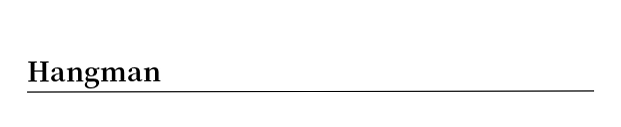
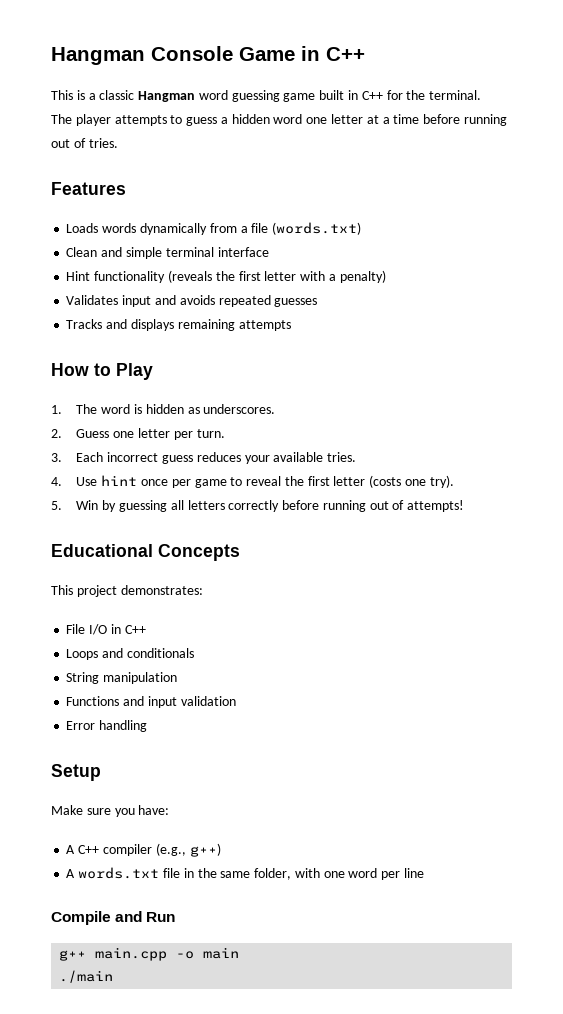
- Hangman
+ Hangman Console Game in C++
+ This is a classic Hangman word guessing game built in C++ for the terminal.
+ The player attempts to guess a hidden word one letter at a time before running out of tries.
+ Features
+ Loads words dynamically from a file (words.txt)
+ Clean and simple terminal interface
+ Hint functionality (reveals the first letter with a penalty)
+ Validates input and avoids repeated guesses
+ Tracks and displays remaining attempts
+ How to Play
+ 1. The word is hidden as underscores.
+ 2. Guess one letter per turn.
+ 3. Each incorrect guess reduces your available tries.
+ 4. Use hint once per game to reveal the first letter (costs one try).
+ 5. Win by guessing all letters correctly before running out of attempts!
+ Educational Concepts
+ This project demonstrates:
+ File I/O in C++
+ Loops and conditionals
+ String manipulation
+ Functions and input validation
+ Error handling
+ Setup
+ Make sure you have:
+ A C++ compiler (e.g., g++)
+ A words.txt file in the same folder, with one word per line
+ Compile and Run
+ g++ main.cpp -o main
+ ./main

